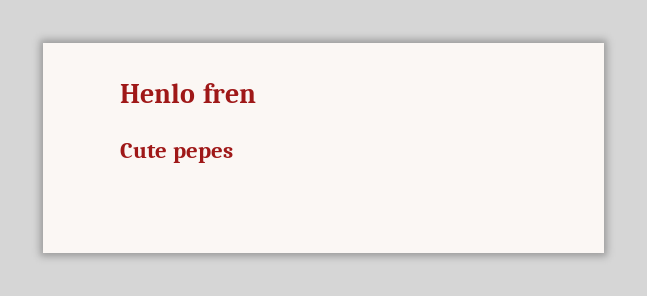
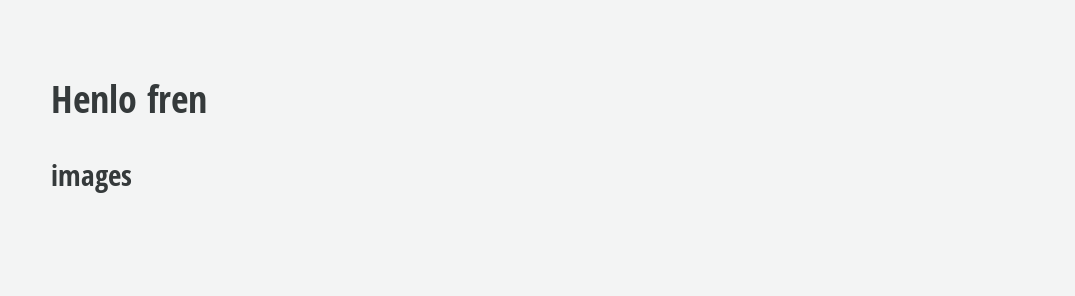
- Cute pepes
+ images

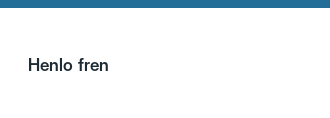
- images

